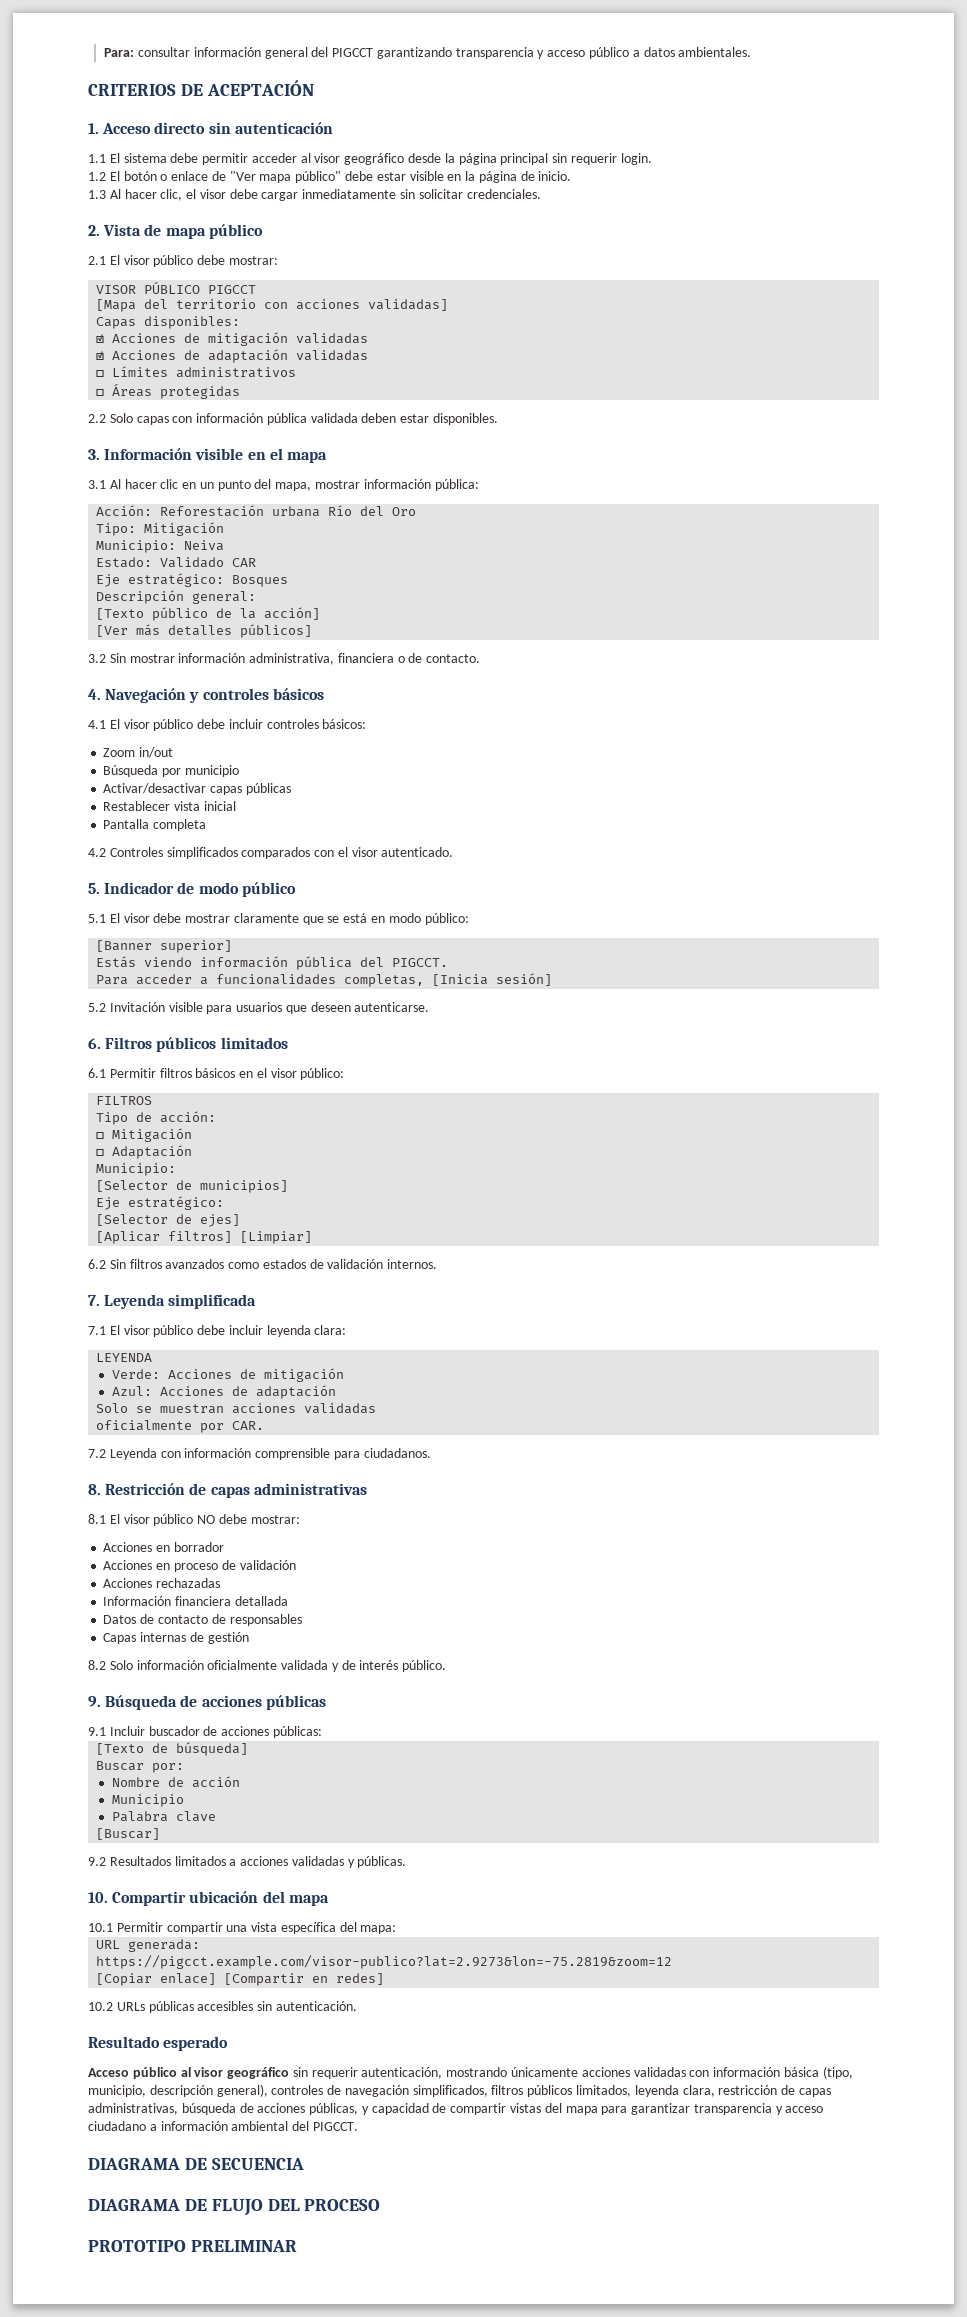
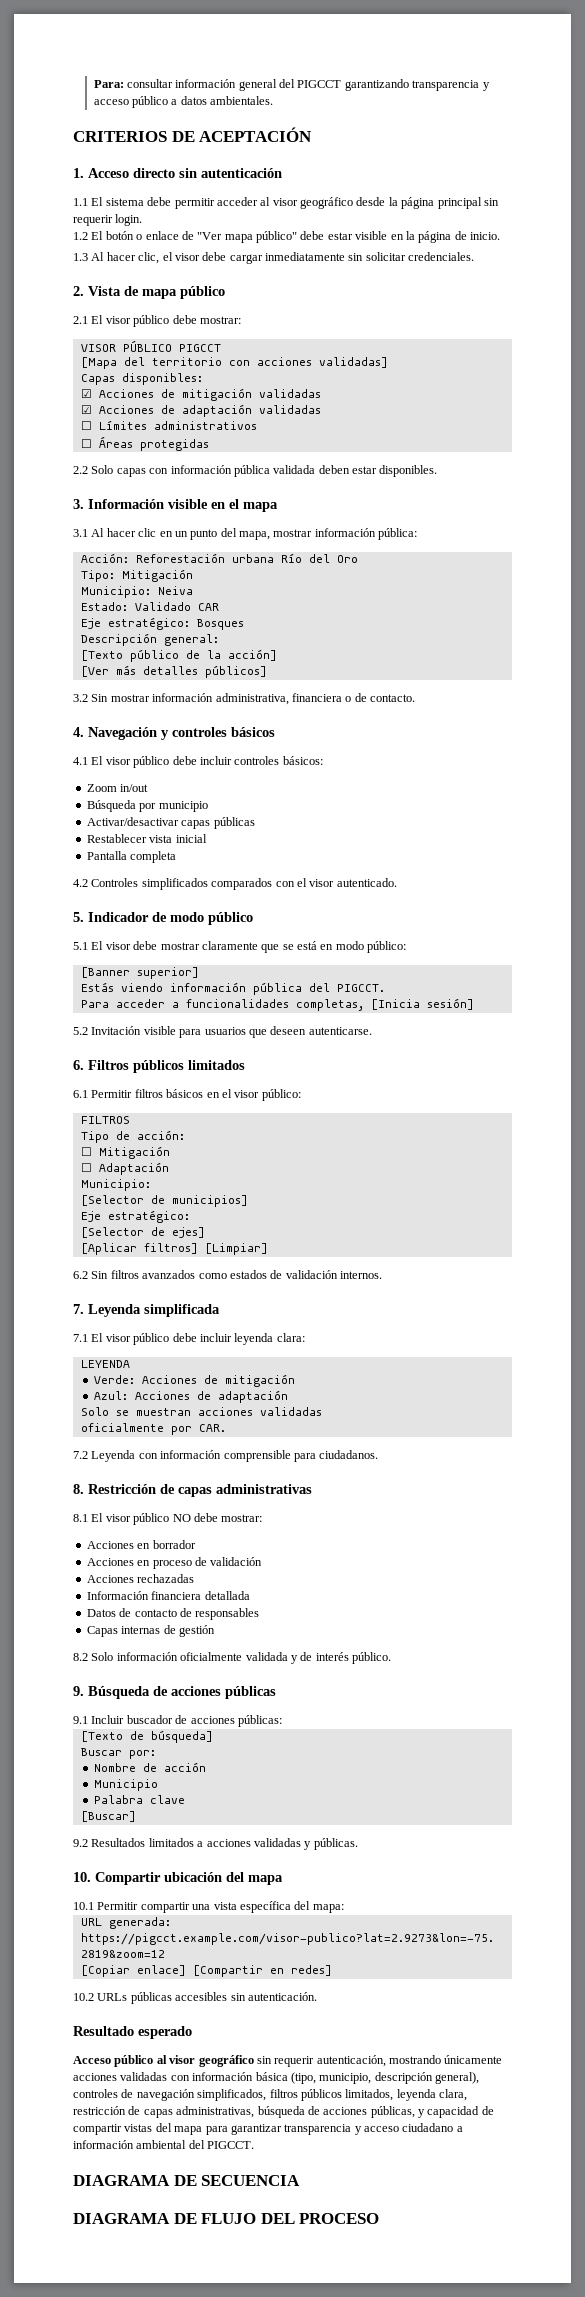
- PROTOTIPO PRELIMINAR

